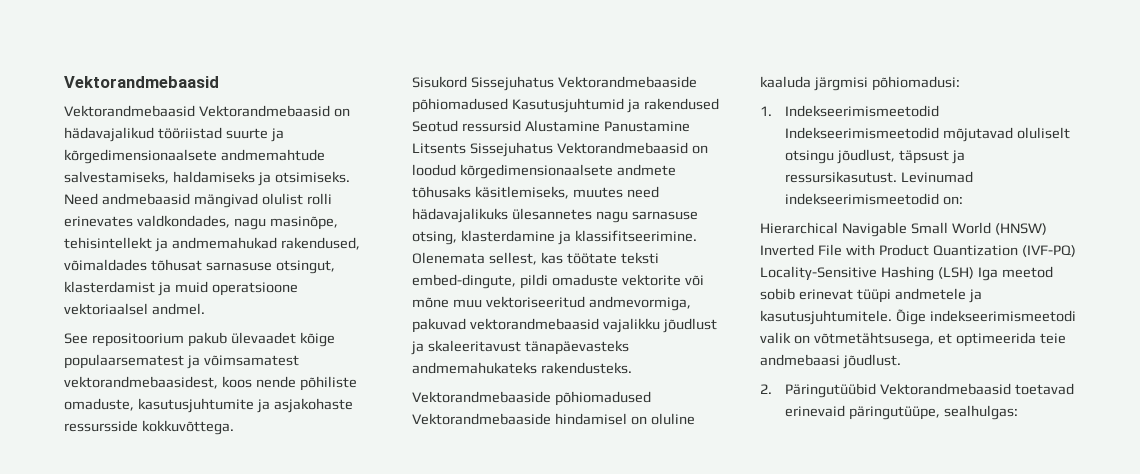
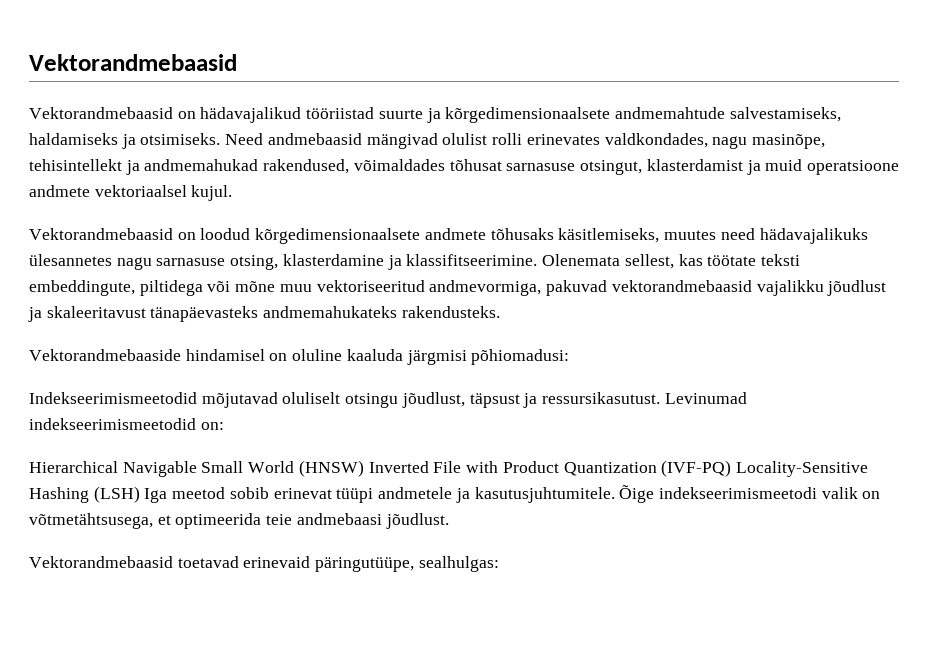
- Vektorandmebaasid Vektorandmebaasid on hädavajalikud tööriistad suurte ja kõrgedimensionaalsete andmemahtude salvestamiseks, haldamiseks ja otsimiseks.
+ Vektorandmebaasid on hädavajalikud tööriistad suurte ja kõrgedimensionaalsete andmemahtude salvestamiseks, haldamiseks ja otsimiseks.
- Need andmebaasid mängivad olulist rolli erinevates valdkondades, nagu masinõpe, tehisintellekt ja andmemahukad rakendused, võimaldades tõhusat sarnasuse otsingut, klasterdamist ja muid operatsioone vektoriaalsel andmel.
- See repositoorium pakub ülevaadet kõige populaarsematest ja võimsamatest vektorandmebaasidest, koos nende põhiliste omaduste, kasutusjuhtumite ja asjakohaste ressursside kokkuvõttega.
- Sisukord Sissejuhatus Vektorandmebaaside põhiomadused Kasutusjuhtumid ja rakendused Seotud ressursid Alustamine Panustamine Litsents Sissejuhatus Vektorandmebaasid on loodud kõrgedimensionaalsete andmete tõhusaks käsitlemiseks, muutes need hädavajalikuks ülesannetes nagu sarnasuse otsing, klasterdamine ja klassifitseerimine.
+ Need andmebaasid mängivad olulist rolli erinevates valdkondades, nagu masinõpe, tehisintellekt ja andmemahukad rakendused, võimaldades tõhusat sarnasuse otsingut, klasterdamist ja muid operatsioone andmete vektoriaalsel kujul.
+ Vektorandmebaasid on loodud kõrgedimensionaalsete andmete tõhusaks käsitlemiseks, muutes need hädavajalikuks ülesannetes nagu sarnasuse otsing, klasterdamine ja klassifitseerimine.
- Olenemata sellest, kas töötate teksti embed-dingute, pildi omaduste vektorite või mõne muu vektoriseeritud andmevormiga, pakuvad vektorandmebaasid vajalikku jõudlust ja skaleeritavust tänapäevasteks andmemahukateks rakendusteks.
+ Olenemata sellest, kas töötate teksti embeddingute, piltidega või mõne muu vektoriseeritud andmevormiga, pakuvad vektorandmebaasid vajalikku jõudlust ja skaleeritavust tänapäevasteks andmemahukateks rakendusteks.
- Vektorandmebaaside põhiomadused Vektorandmebaaside hindamisel on oluline kaaluda järgmisi põhiomadusi:
+ Vektorandmebaaside hindamisel on oluline kaaluda järgmisi põhiomadusi:
- 1. Indekseerimismeetodid Indekseerimismeetodid mõjutavad oluliselt otsingu jõudlust, täpsust ja ressursikasutust.
+ Indekseerimismeetodid mõjutavad oluliselt otsingu jõudlust, täpsust ja ressursikasutust.
- 2. Päringutüübid Vektorandmebaasid toetavad erinevaid päringutüüpe, sealhulgas:
+ Vektorandmebaasid toetavad erinevaid päringutüüpe, sealhulgas:

